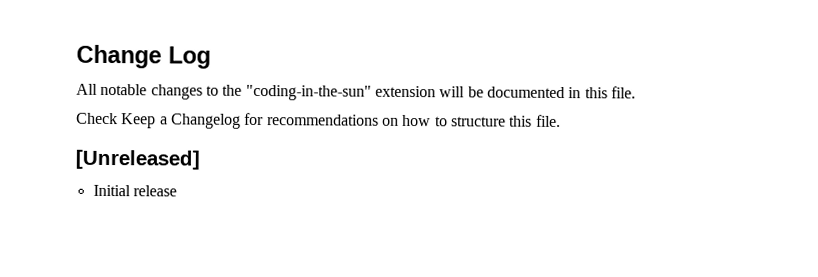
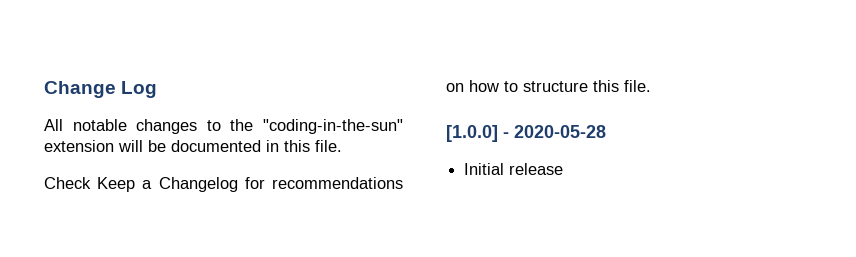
- [Unreleased]
+ [1.0.0] - 2020-05-28

